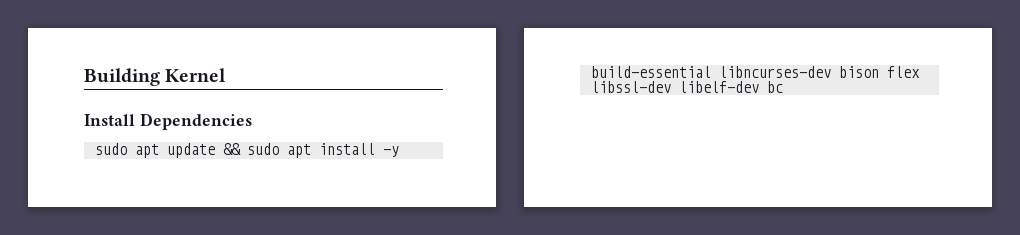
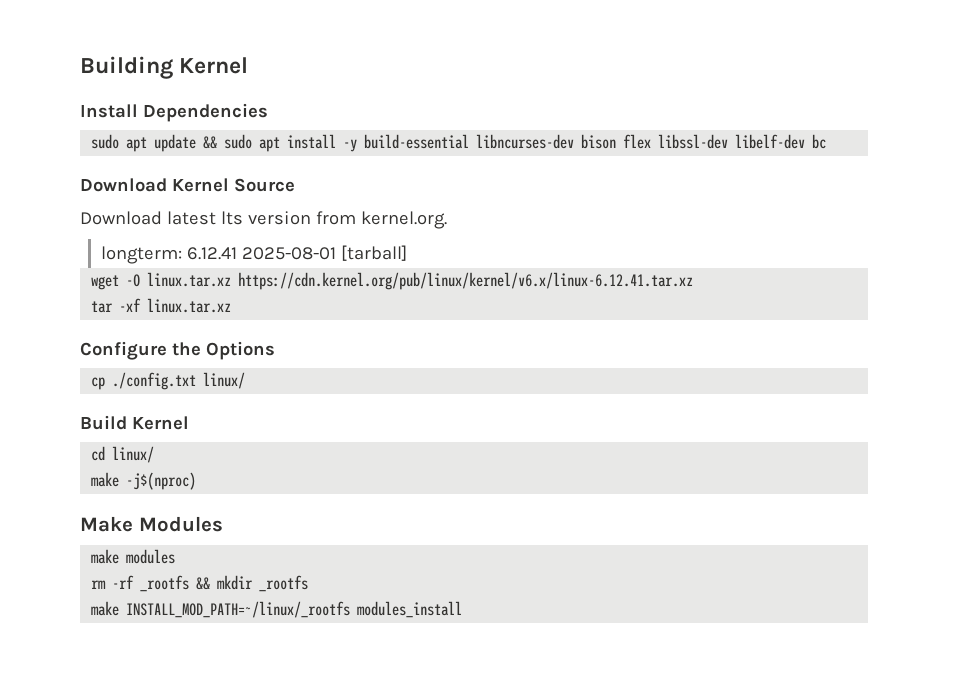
+ Download Kernel Source
+ Download latest lts version from kernel.org.
+ longterm: 6.12.41 2025-08-01 [tarball]
+ wget -O linux.tar.xz https://cdn.kernel.org/pub/linux/kernel/v6.x/linux-6.12.41.tar.xz
+ tar -xf linux.tar.xz
+ Configure the Options
+ cp ./config.txt linux/
+ Build Kernel
+ cd linux/
+ make -j$(nproc)
+ Make Modules
+ make modules
+ rm -rf _rootfs && mkdir _rootfs
+ make INSTALL_MOD_PATH=~/linux/_rootfs modules_install

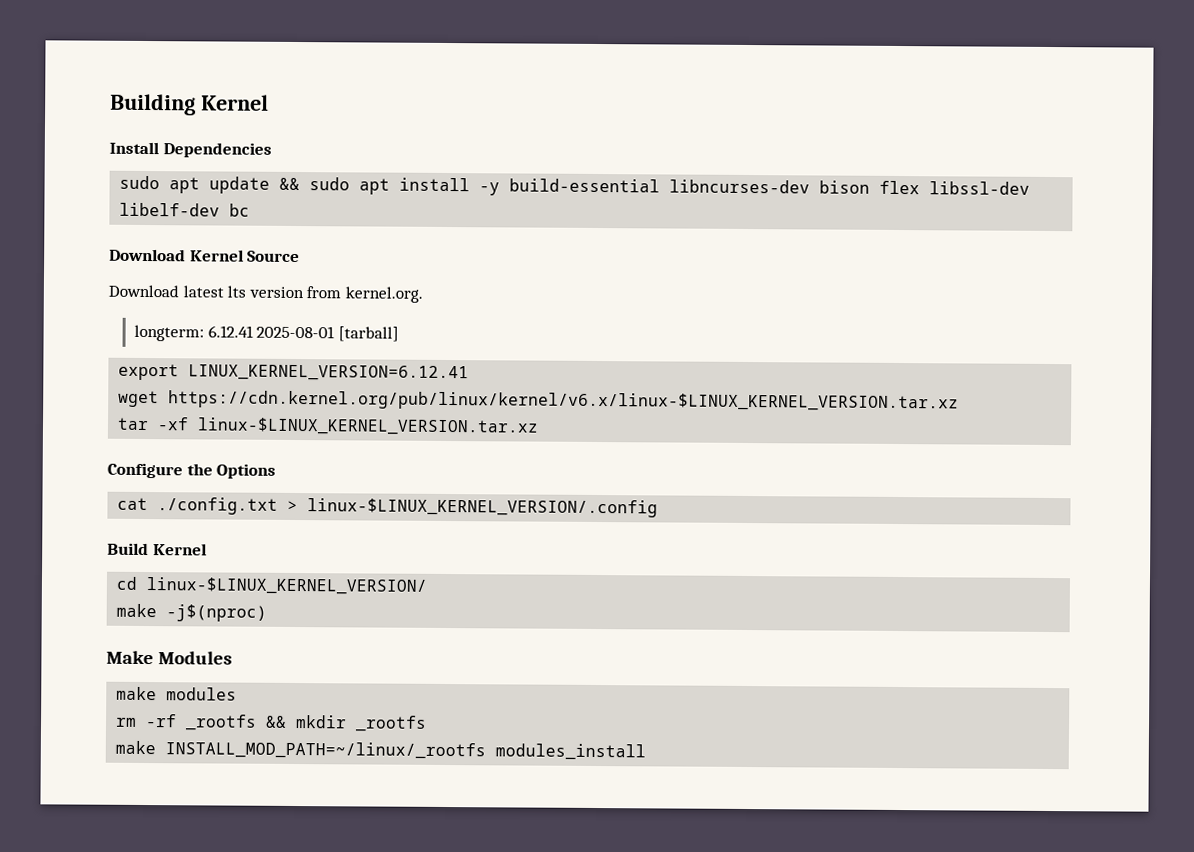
+ export LINUX_KERNEL_VERSION=6.12.41
- wget -O linux.tar.xz https://cdn.kernel.org/pub/linux/kernel/v6.x/linux-6.12.41.tar.xz
+ wget https://cdn.kernel.org/pub/linux/kernel/v6.x/linux-$LINUX_KERNEL_VERSION.tar.xz
- tar -xf linux.tar.xz
+ tar -xf linux-$LINUX_KERNEL_VERSION.tar.xz
- cp ./config.txt linux/
+ cat ./config.txt > linux-$LINUX_KERNEL_VERSION/.config
- cd linux/
+ cd linux-$LINUX_KERNEL_VERSION/

